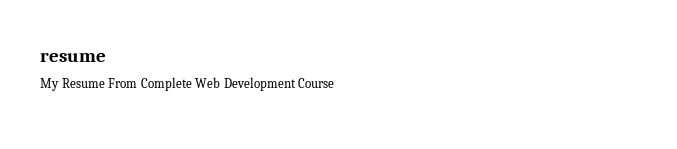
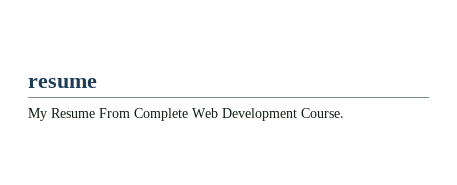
- My Resume From Complete Web Development Course
+ My Resume From Complete Web Development Course.

